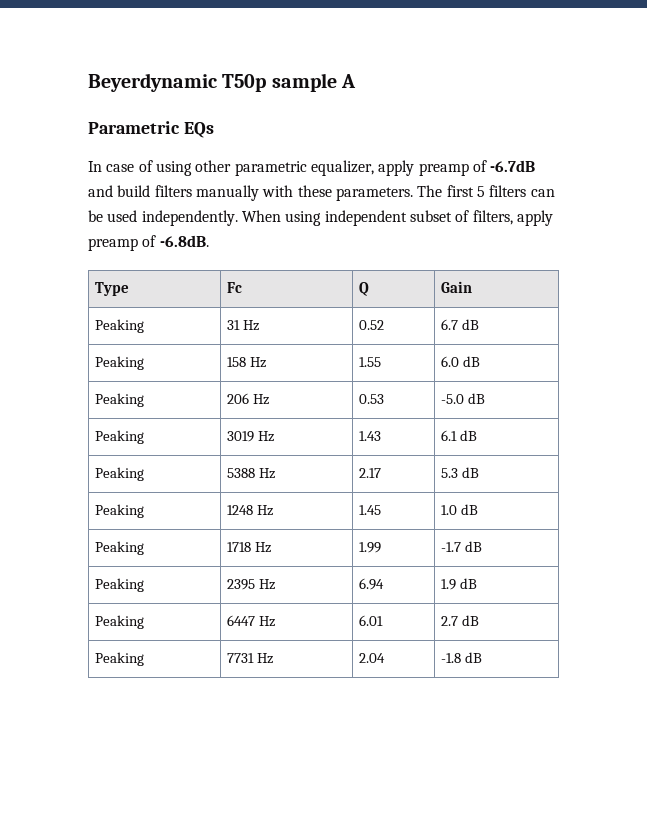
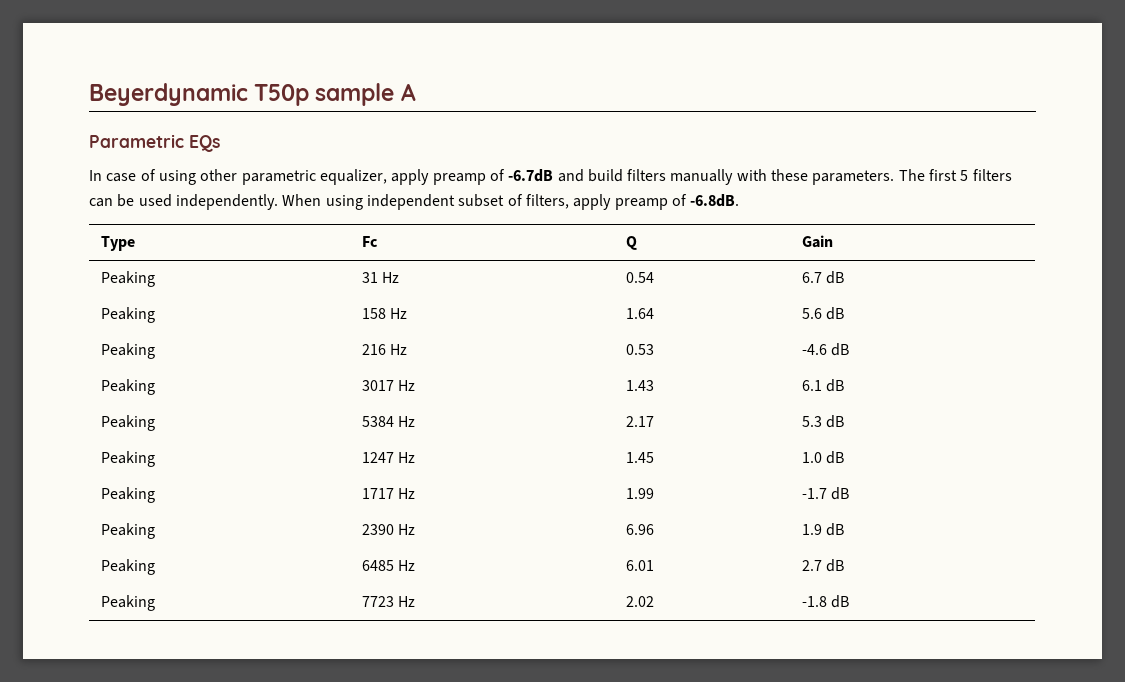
- Peaking | 31 Hz | 0.52 | 6.7 dB
+ Peaking | 31 Hz | 0.54 | 6.7 dB
- Peaking | 158 Hz | 1.55 | 6.0 dB
- Peaking | 206 Hz | 0.53 | -5.0 dB
- Peaking | 3019 Hz | 1.43 | 6.1 dB
+ Peaking | 158 Hz | 1.64 | 5.6 dB
+ Peaking | 216 Hz | 0.53 | -4.6 dB
+ Peaking | 3017 Hz | 1.43 | 6.1 dB
- Peaking | 5388 Hz | 2.17 | 5.3 dB
+ Peaking | 5384 Hz | 2.17 | 5.3 dB
- Peaking | 1248 Hz | 1.45 | 1.0 dB
+ Peaking | 1247 Hz | 1.45 | 1.0 dB
- Peaking | 1718 Hz | 1.99 | -1.7 dB
+ Peaking | 1717 Hz | 1.99 | -1.7 dB
- Peaking | 2395 Hz | 6.94 | 1.9 dB
+ Peaking | 2390 Hz | 6.96 | 1.9 dB
- Peaking | 6447 Hz | 6.01 | 2.7 dB
+ Peaking | 6485 Hz | 6.01 | 2.7 dB
- Peaking | 7731 Hz | 2.04 | -1.8 dB
+ Peaking | 7723 Hz | 2.02 | -1.8 dB

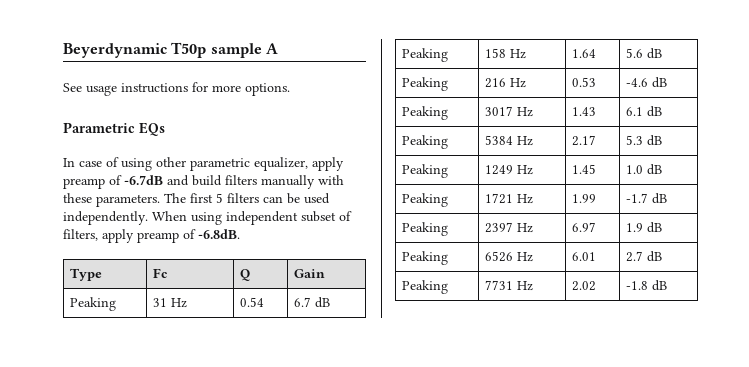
+ See usage instructions for more options.
- Peaking | 1247 Hz | 1.45 | 1.0 dB
+ Peaking | 1249 Hz | 1.45 | 1.0 dB
- Peaking | 1717 Hz | 1.99 | -1.7 dB
+ Peaking | 1721 Hz | 1.99 | -1.7 dB
- Peaking | 2390 Hz | 6.96 | 1.9 dB
+ Peaking | 2397 Hz | 6.97 | 1.9 dB
- Peaking | 6485 Hz | 6.01 | 2.7 dB
+ Peaking | 6526 Hz | 6.01 | 2.7 dB
- Peaking | 7723 Hz | 2.02 | -1.8 dB
+ Peaking | 7731 Hz | 2.02 | -1.8 dB

